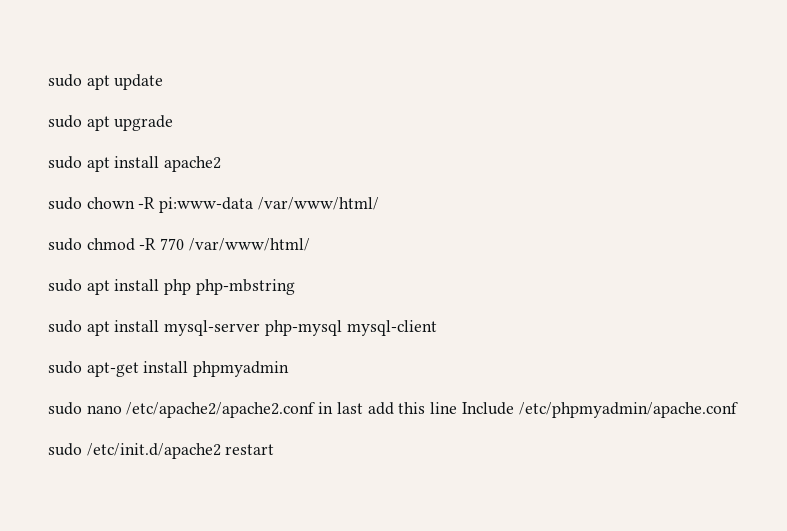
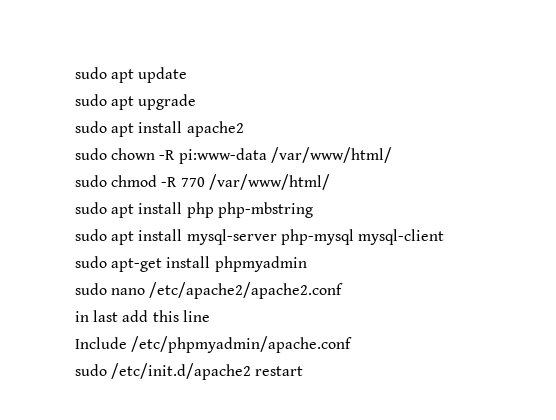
- sudo nano /etc/apache2/apache2.conf in last add this line Include /etc/phpmyadmin/apache.conf
+ sudo nano /etc/apache2/apache2.conf
+ in last add this line
+ Include /etc/phpmyadmin/apache.conf

